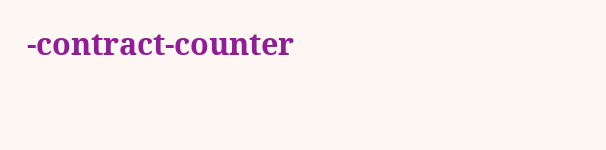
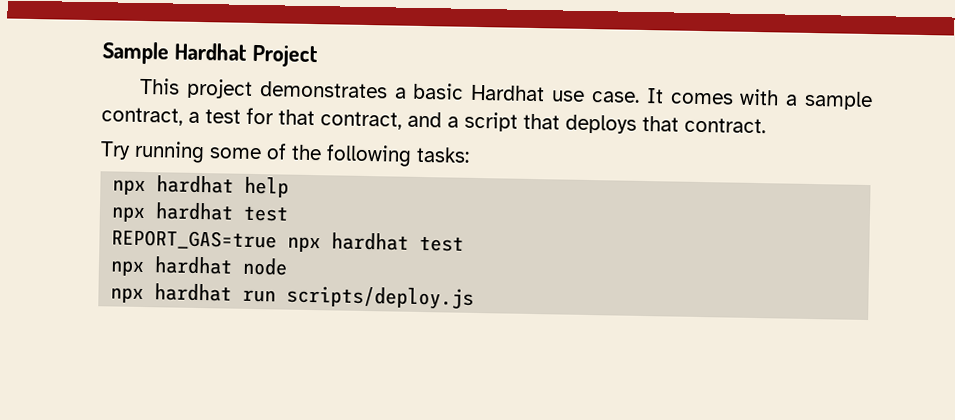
- -contract-counter
+ Sample Hardhat Project
+ This project demonstrates a basic Hardhat use case. It comes with a sample contract, a test for that contract, and a script that deploys that contract.
+ Try running some of the following tasks:
+ npx hardhat help
+ npx hardhat test
+ REPORT_GAS=true npx hardhat test
+ npx hardhat node
+ npx hardhat run scripts/deploy.js

